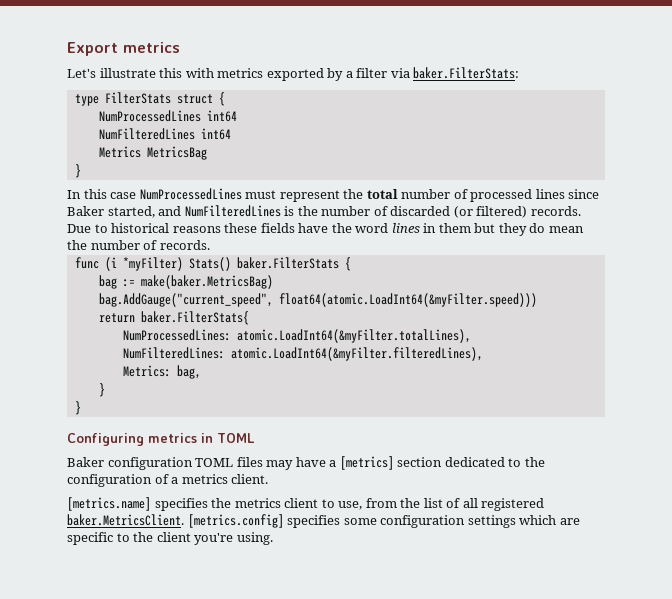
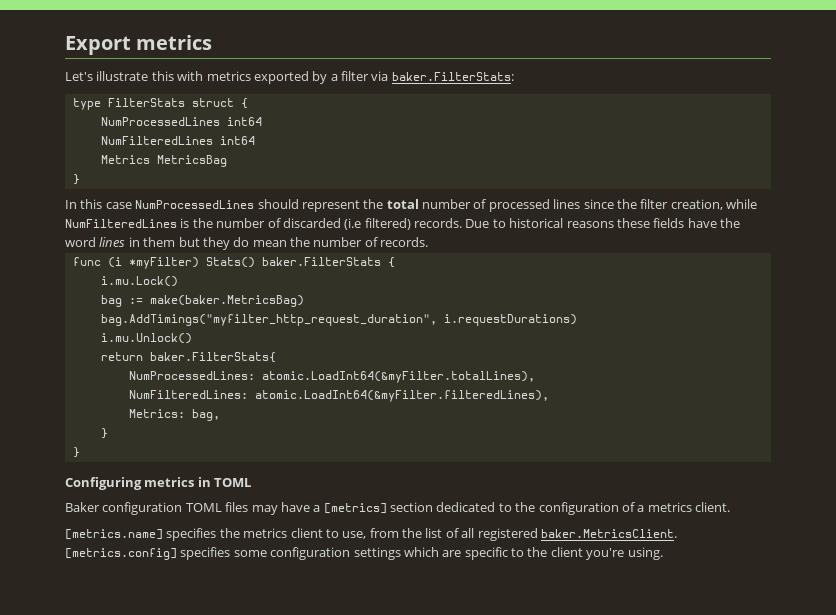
- In this case NumProcessedLines must represent the total number of processed lines since Baker started, and NumFilteredLines is the number of discarded (or filtered) records.
+ In this case NumProcessedLines should represent the total number of processed lines since the filter creation, while NumFilteredLines is the number of discarded (i.e filtered) records.
+ i.mu.Lock()
- bag.AddGauge("current_speed", float64(atomic.LoadInt64(&myFilter.speed)))
+ bag.AddTimings("myfilter_http_request_duration", i.requestDurations)
+ i.mu.Unlock()

